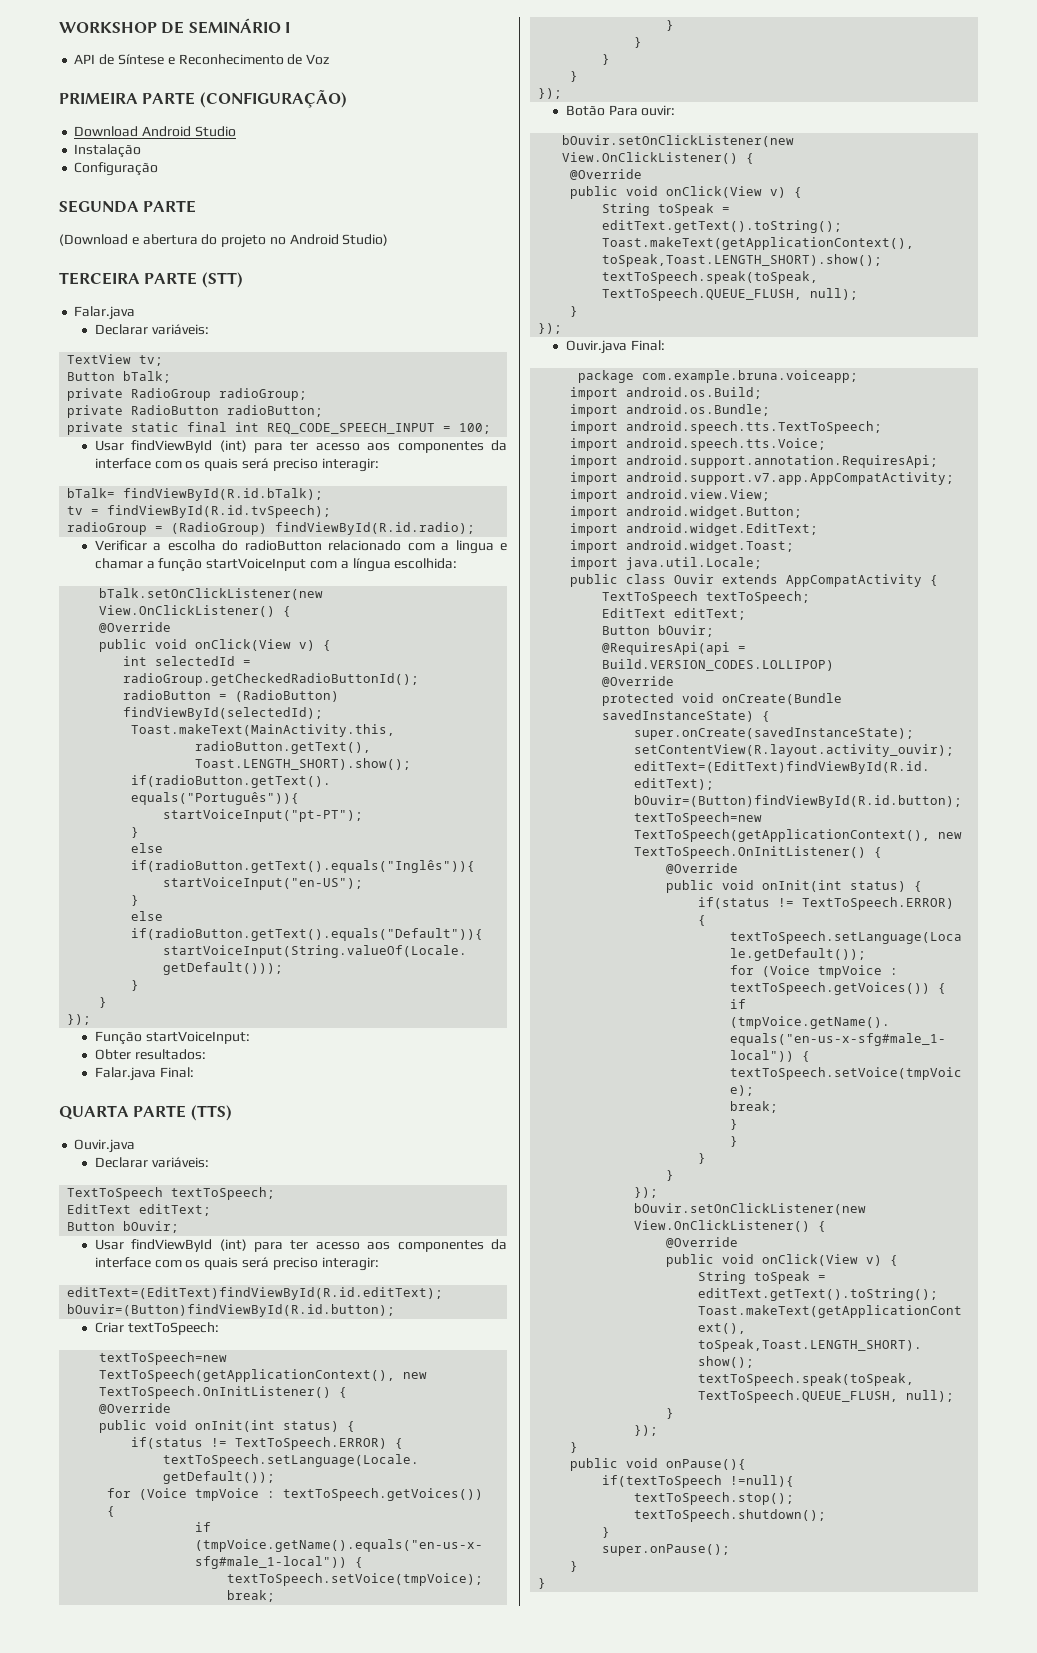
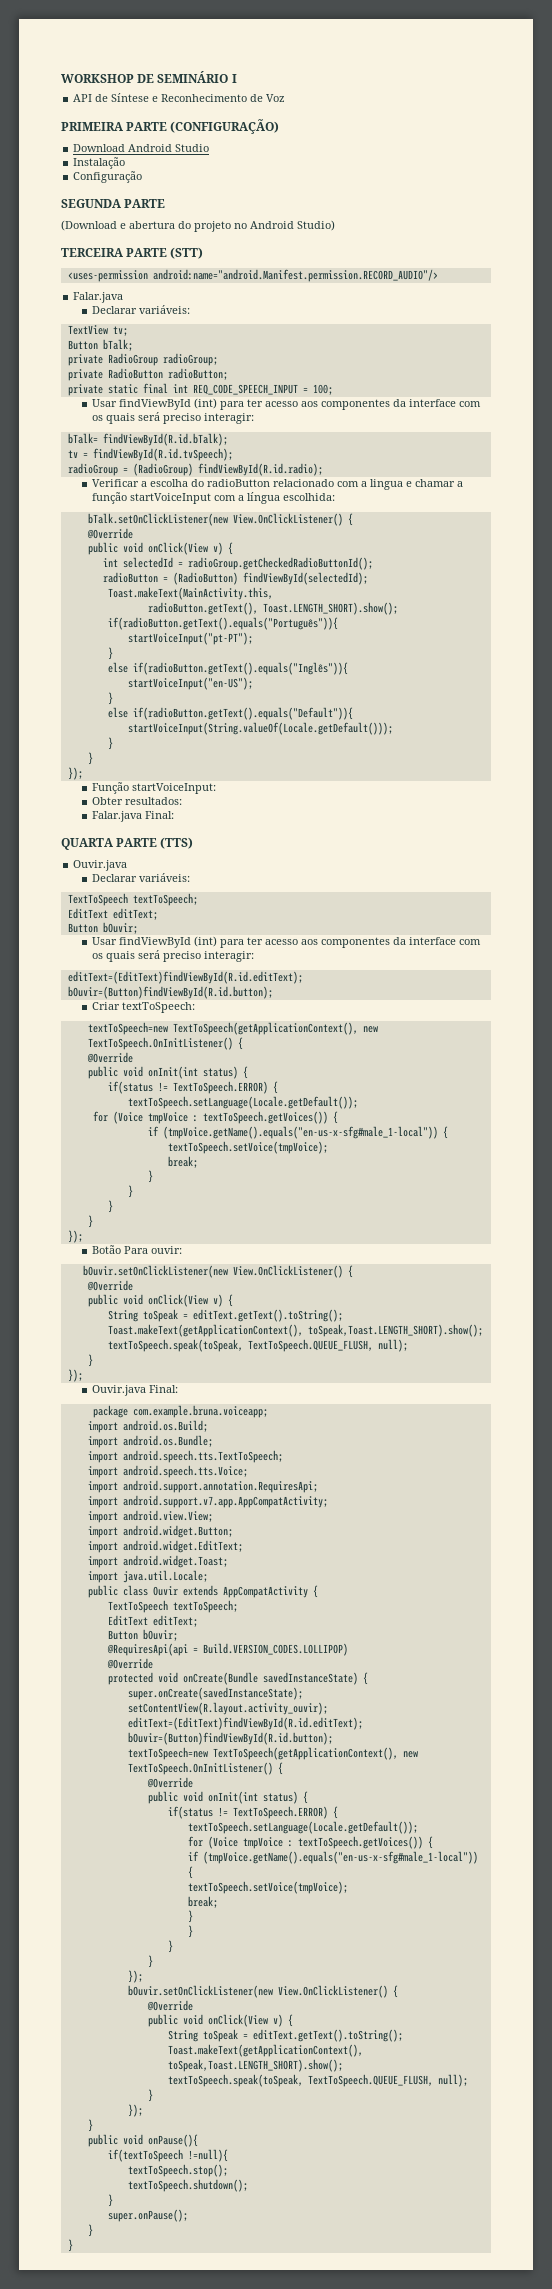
+ <uses-permission android:name="android.Manifest.permission.RECORD_AUDIO"/>

